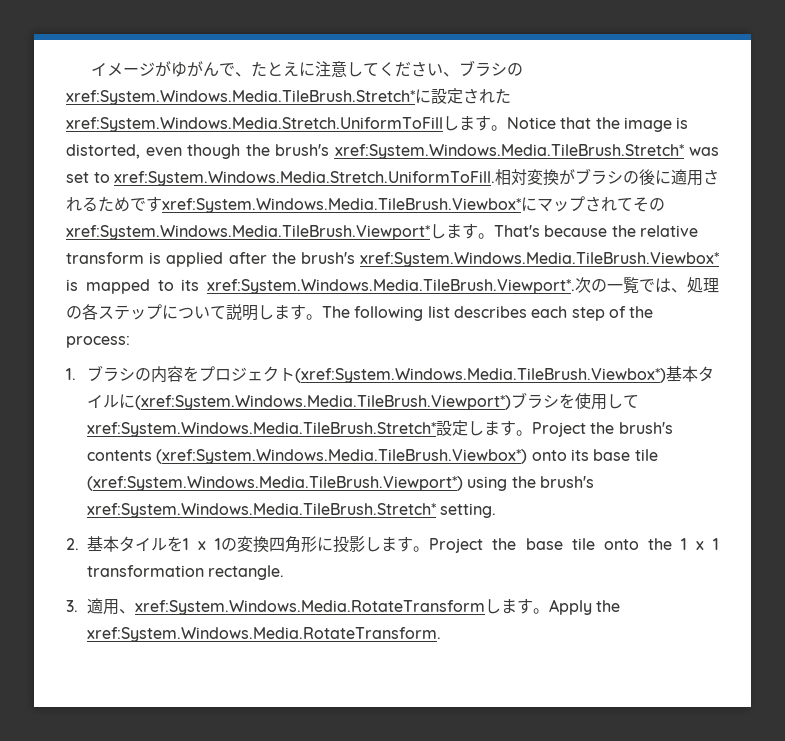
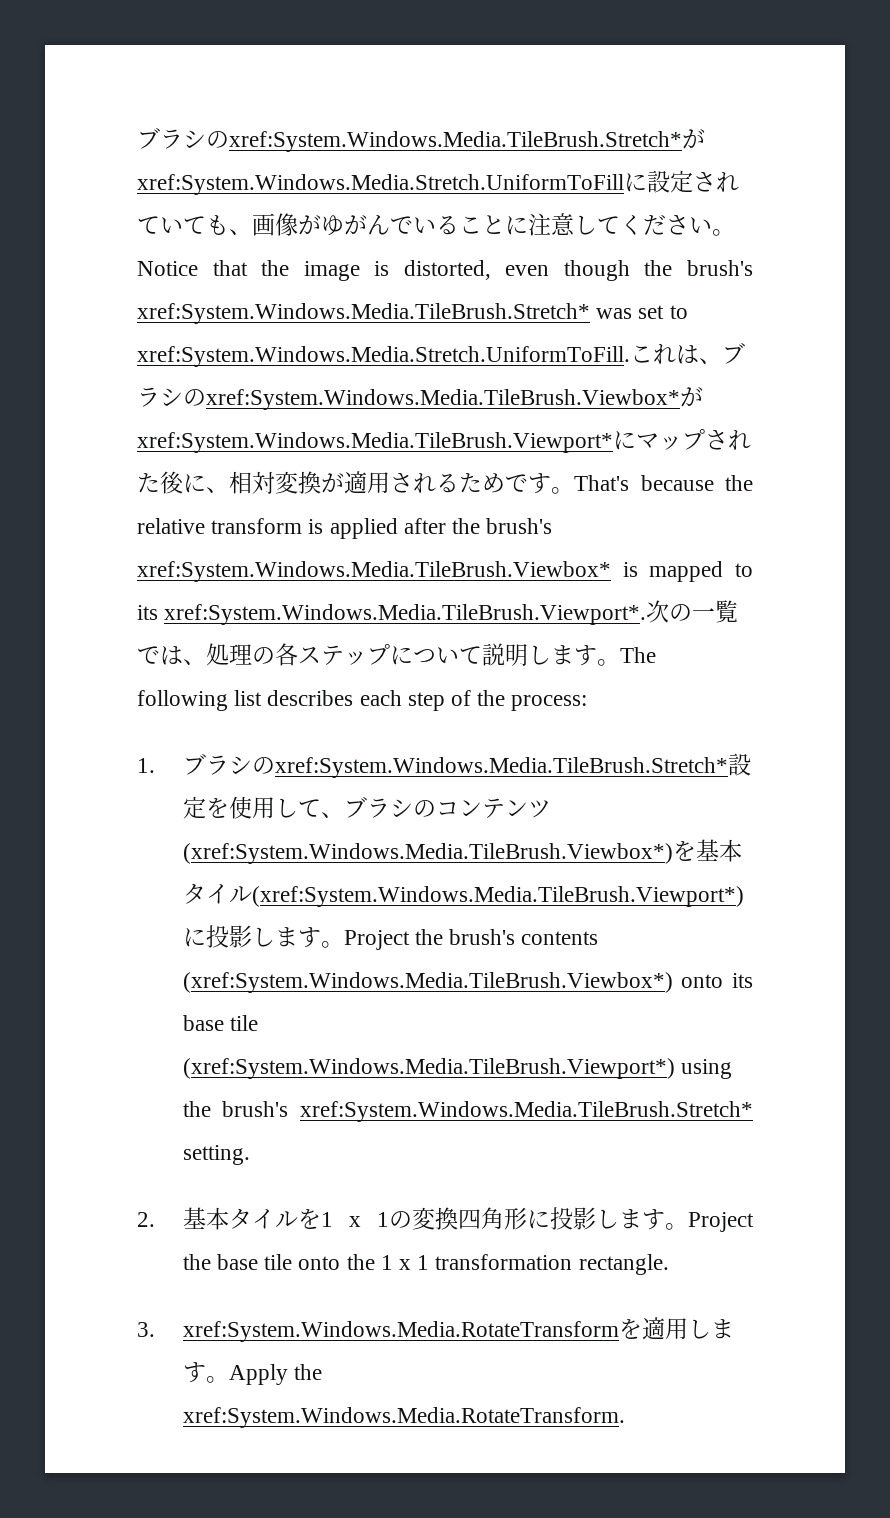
- イメージがゆがんで、たとえに注意してください、ブラシのxref:System.Windows.Media.TileBrush.Stretch*に設定されたxref:System.Windows.Media.Stretch.UniformToFillします。
+ ブラシのxref:System.Windows.Media.TileBrush.Stretch*がxref:System.Windows.Media.Stretch.UniformToFillに設定されていても、画像がゆがんでいることに注意してください。
- Notice that the image is distorted, even though the brush's xref:System.Windows.Media.TileBrush.Stretch* was set to xref:System.Windows.Media.Stretch.UniformToFill.相対変換がブラシの後に適用されるためですxref:System.Windows.Media.TileBrush.Viewbox*にマップされてそのxref:System.Windows.Media.TileBrush.Viewport*します。
+ Notice that the image is distorted, even though the brush's xref:System.Windows.Media.TileBrush.Stretch* was set to xref:System.Windows.Media.Stretch.UniformToFill.これは、ブラシのxref:System.Windows.Media.TileBrush.Viewbox*がxref:System.Windows.Media.TileBrush.Viewport*にマップされた後に、相対変換が適用されるためです。
- 1.ブラシの内容をプロジェクト(xref:System.Windows.Media.TileBrush.Viewbox*)基本タイルに(xref:System.Windows.Media.TileBrush.Viewport*)ブラシを使用してxref:System.Windows.Media.TileBrush.Stretch*設定します。
+ 1.ブラシのxref:System.Windows.Media.TileBrush.Stretch*設定を使用して、ブラシのコンテンツ(xref:System.Windows.Media.TileBrush.Viewbox*)を基本タイル(xref:System.Windows.Media.TileBrush.Viewport*)に投影します。
- 3.適用、xref:System.Windows.Media.RotateTransformします。
+ 3. xref:System.Windows.Media.RotateTransformを適用します。

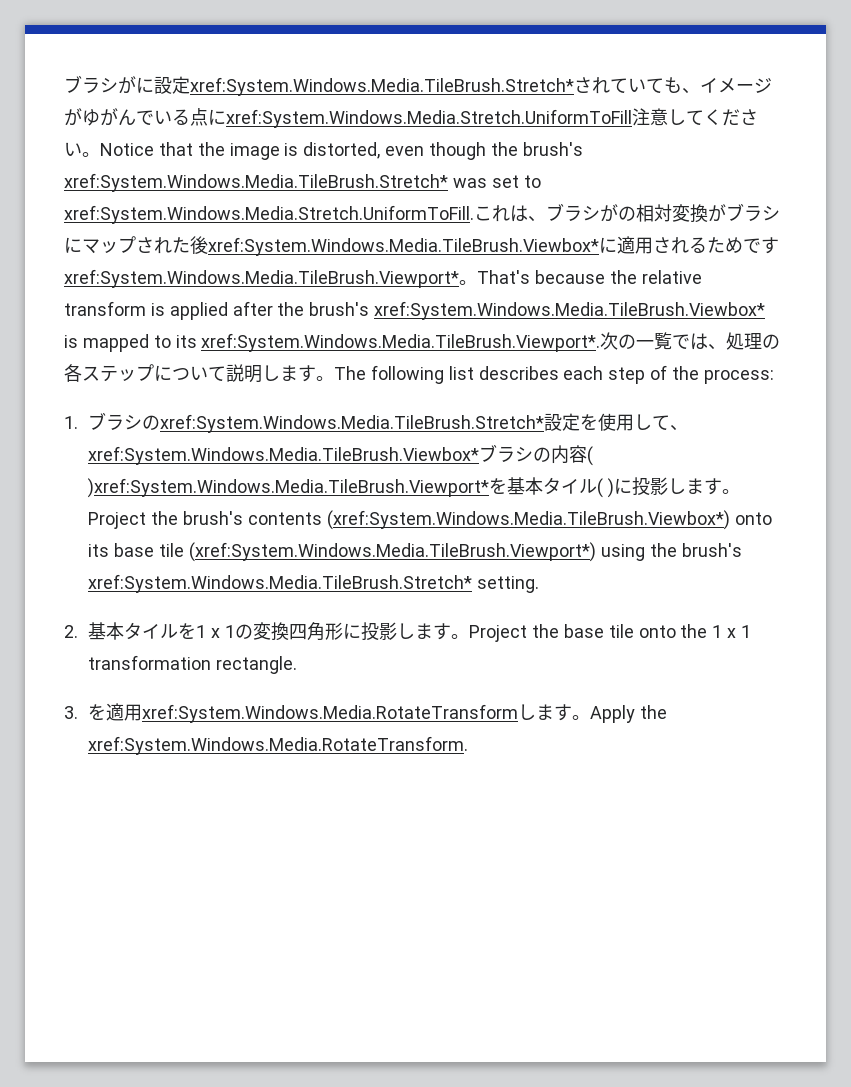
- ブラシのxref:System.Windows.Media.TileBrush.Stretch*がxref:System.Windows.Media.Stretch.UniformToFillに設定されていても、画像がゆがんでいることに注意してください。
+ ブラシがに設定xref:System.Windows.Media.TileBrush.Stretch*されていても、イメージがゆがんでいる点にxref:System.Windows.Media.Stretch.UniformToFill注意してください。
- Notice that the image is distorted, even though the brush's xref:System.Windows.Media.TileBrush.Stretch* was set to xref:System.Windows.Media.Stretch.UniformToFill.これは、ブラシのxref:System.Windows.Media.TileBrush.Viewbox*がxref:System.Windows.Media.TileBrush.Viewport*にマップされた後に、相対変換が適用されるためです。
+ Notice that the image is distorted, even though the brush's xref:System.Windows.Media.TileBrush.Stretch* was set to xref:System.Windows.Media.Stretch.UniformToFill.これは、ブラシがの相対変換がブラシにマップされた後xref:System.Windows.Media.TileBrush.Viewbox*に適用されるためですxref:System.Windows.Media.TileBrush.Viewport*。
- 1.ブラシのxref:System.Windows.Media.TileBrush.Stretch*設定を使用して、ブラシのコンテンツ(xref:System.Windows.Media.TileBrush.Viewbox*)を基本タイル(xref:System.Windows.Media.TileBrush.Viewport*)に投影します。
+ 1.ブラシのxref:System.Windows.Media.TileBrush.Stretch*設定を使用して、xref:System.Windows.Media.TileBrush.Viewbox*ブラシの内容( )xref:System.Windows.Media.TileBrush.Viewport*を基本タイル( )に投影します。
- 3. xref:System.Windows.Media.RotateTransformを適用します。
+ 3.を適用xref:System.Windows.Media.RotateTransformします。

